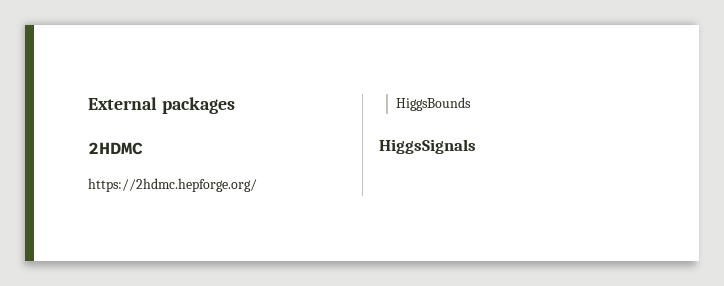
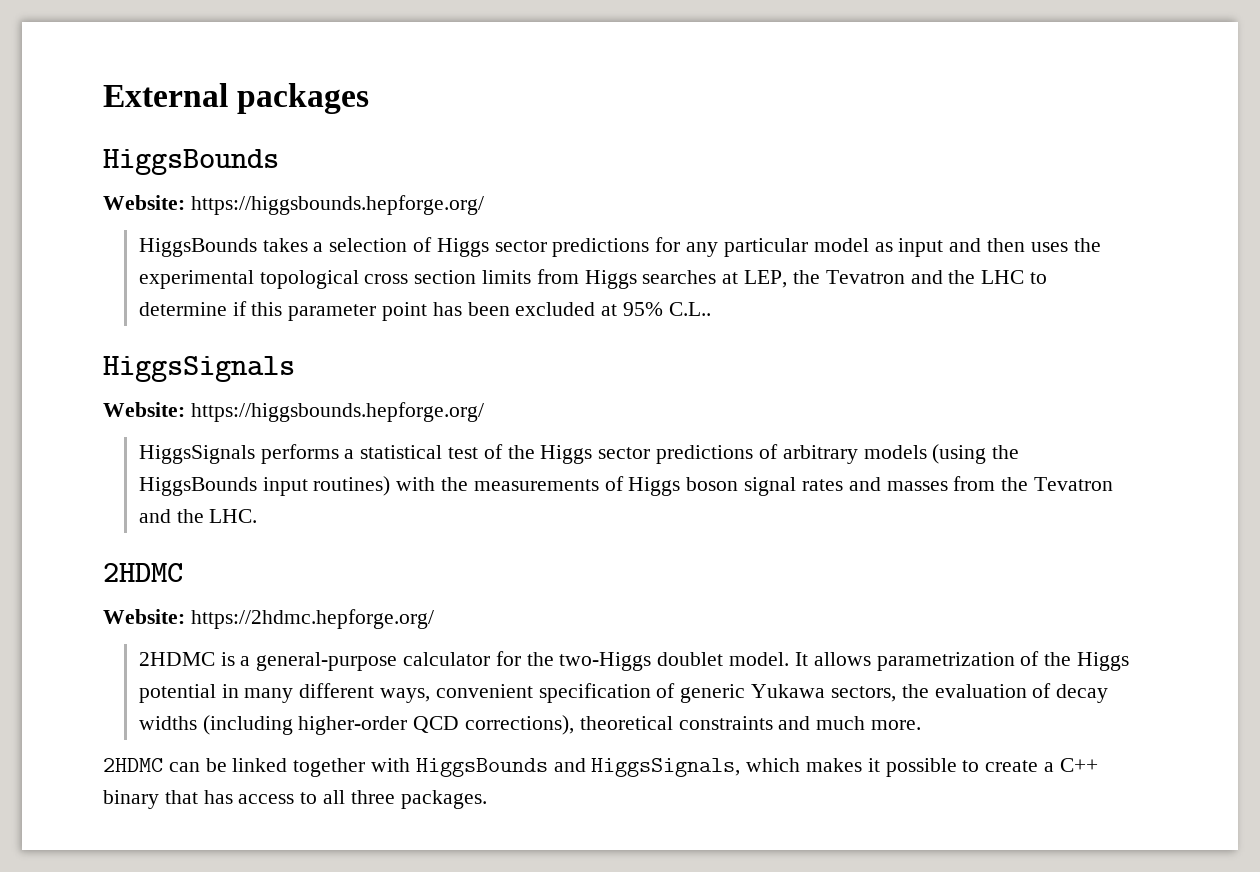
  External packages
+ HiggsBounds
+ Website: https://higgsbounds.hepforge.org/
+ HiggsBounds takes a selection of Higgs sector predictions for any particular model as input and then uses the experimental topological cross section limits from Higgs searches at LEP, the Tevatron and the LHC to determine if this parameter point has been excluded at 95% C.L..
+ HiggsSignals
+ Website: https://higgsbounds.hepforge.org/
+ HiggsSignals performs a statistical test of the Higgs sector predictions of arbitrary models (using the HiggsBounds input routines) with the measurements of Higgs boson signal rates and masses from the Tevatron and the LHC.
- https://2hdmc.hepforge.org/
+ Website: https://2hdmc.hepforge.org/
- HiggsBounds
- HiggsSignals
+ 2HDMC is a general-purpose calculator for the two-Higgs doublet model. It allows parametrization of the Higgs potential in many different ways, convenient specification of generic Yukawa sectors, the evaluation of decay widths (including higher-order QCD corrections), theoretical constraints and much more.
+ 2HDMC can be linked together with HiggsBounds and HiggsSignals, which makes it possible to create a C++ binary that has access to all three packages.

